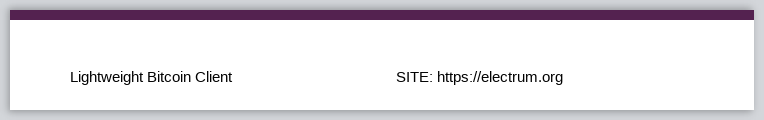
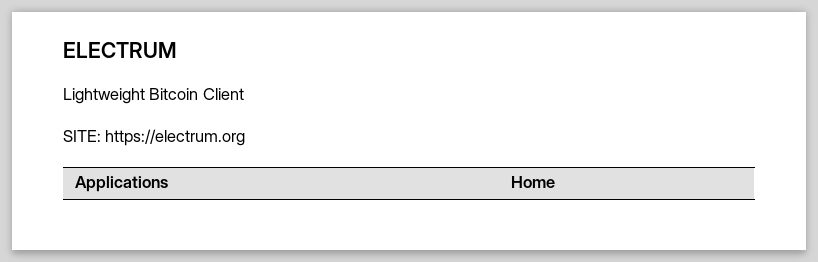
+ ELECTRUM
+ Applications | Home

